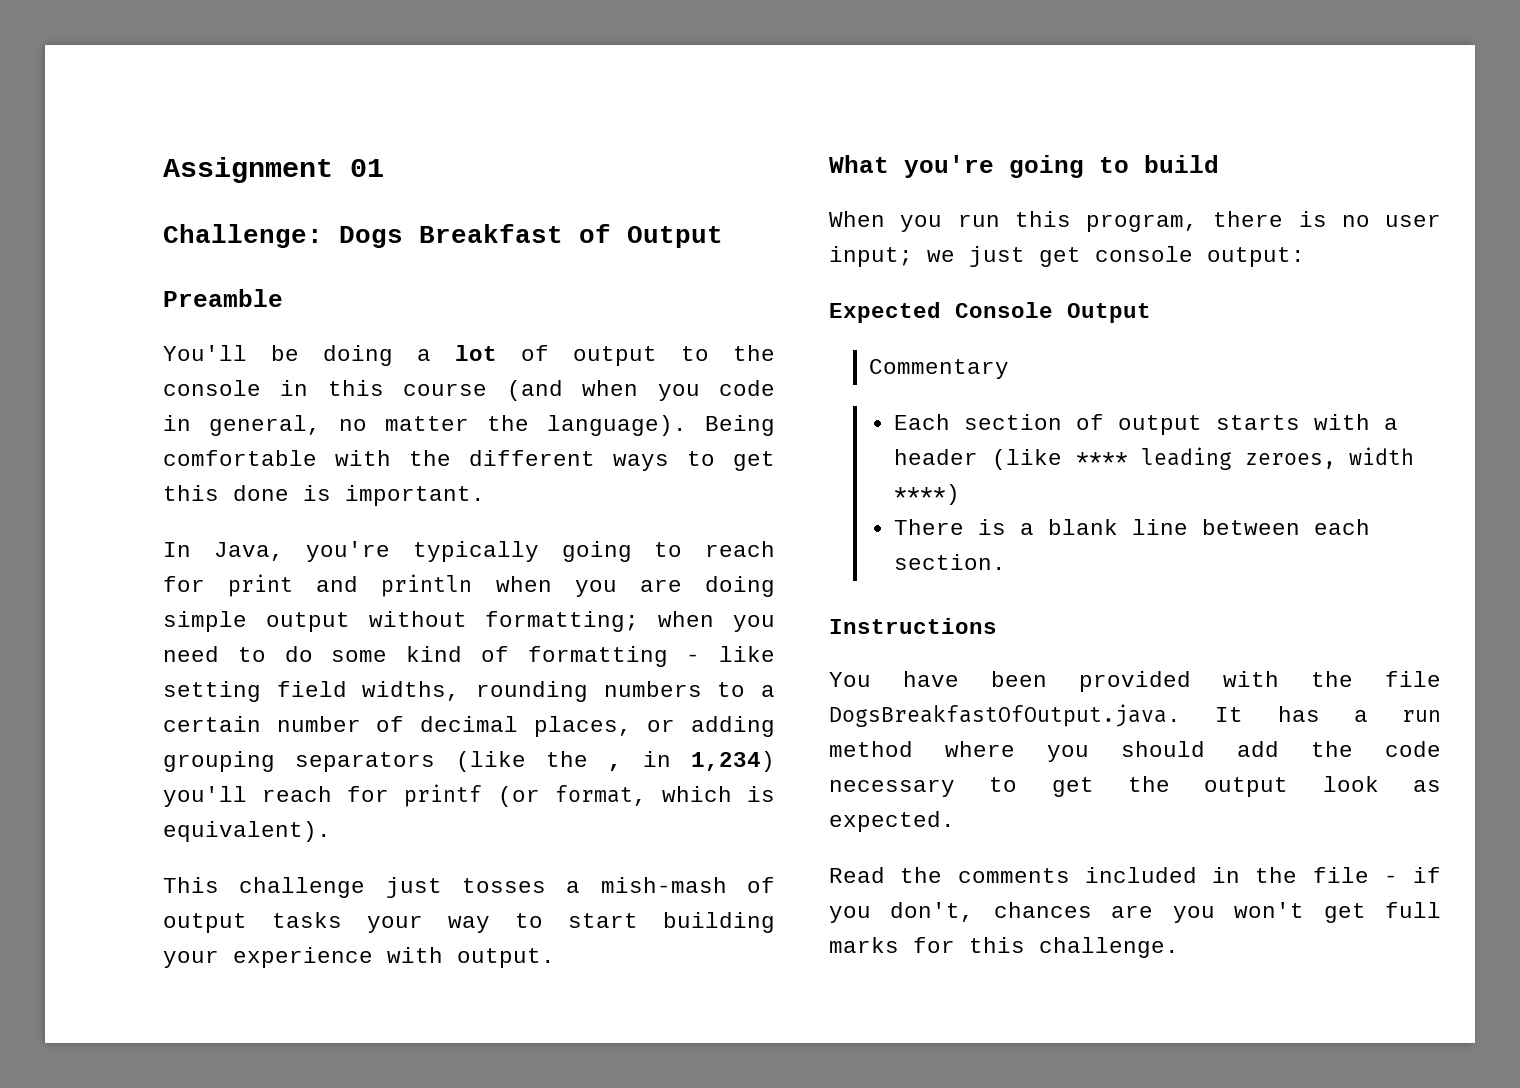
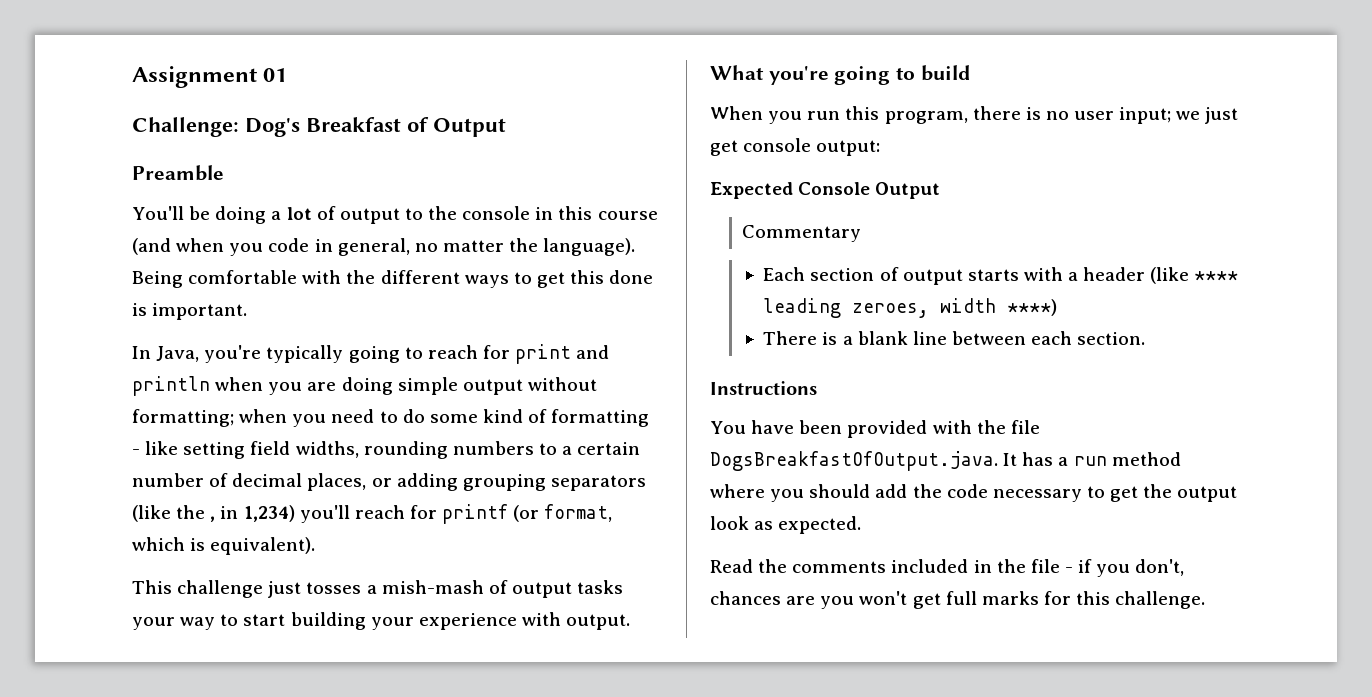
- Challenge: Dogs Breakfast of Output
+ Challenge: Dog's Breakfast of Output

